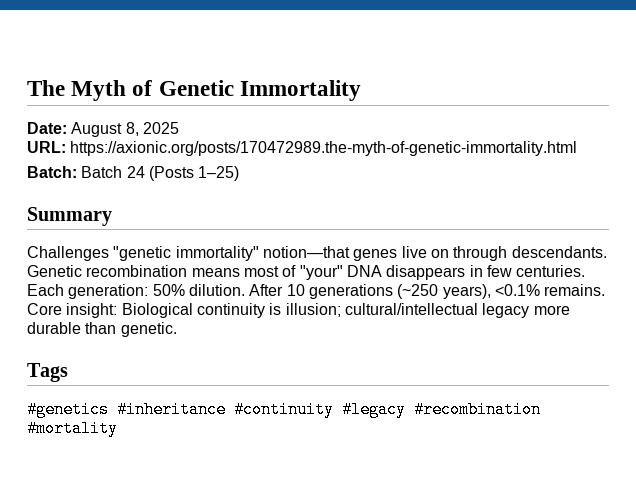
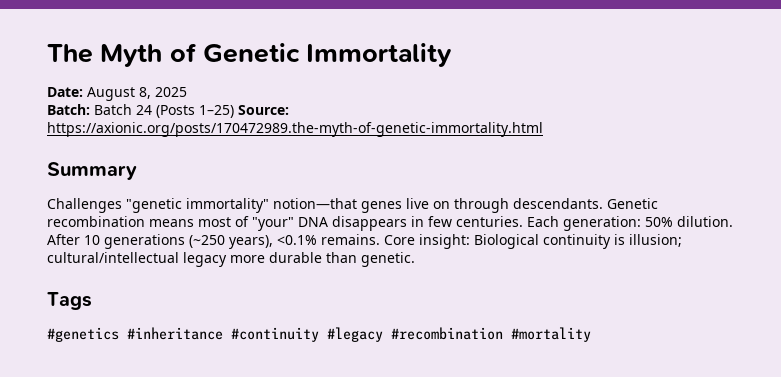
- URL: https://axionic.org/posts/170472989.the-myth-of-genetic-immortality.html
- Batch: Batch 24 (Posts 1–25)
+ Batch: Batch 24 (Posts 1–25) Source: https://axionic.org/posts/170472989.the-myth-of-genetic-immortality.html

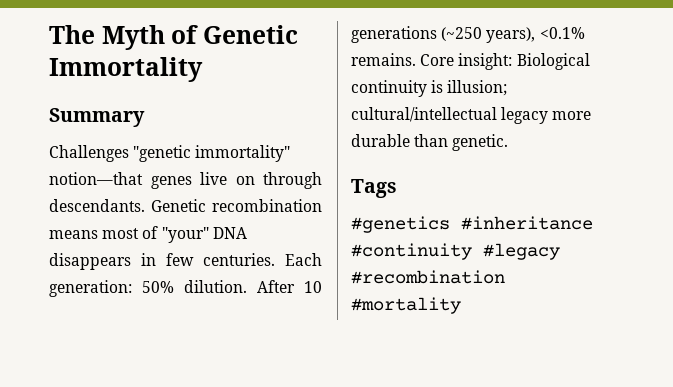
- Date: August 8, 2025
- Batch: Batch 24 (Posts 1–25) Source: https://axionic.org/posts/170472989.the-myth-of-genetic-immortality.html

